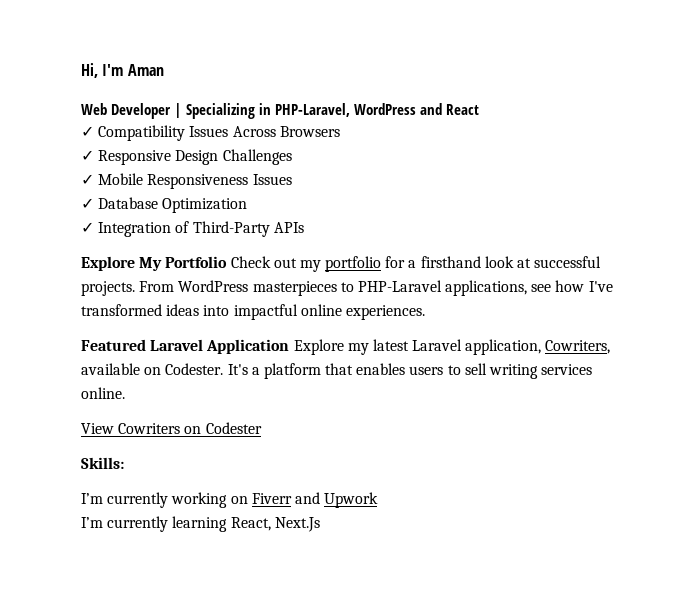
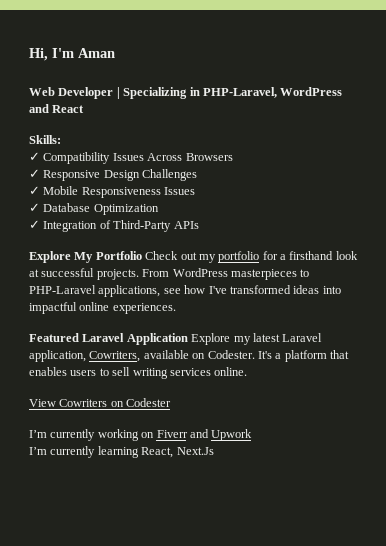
+ Skills:
- Skills:

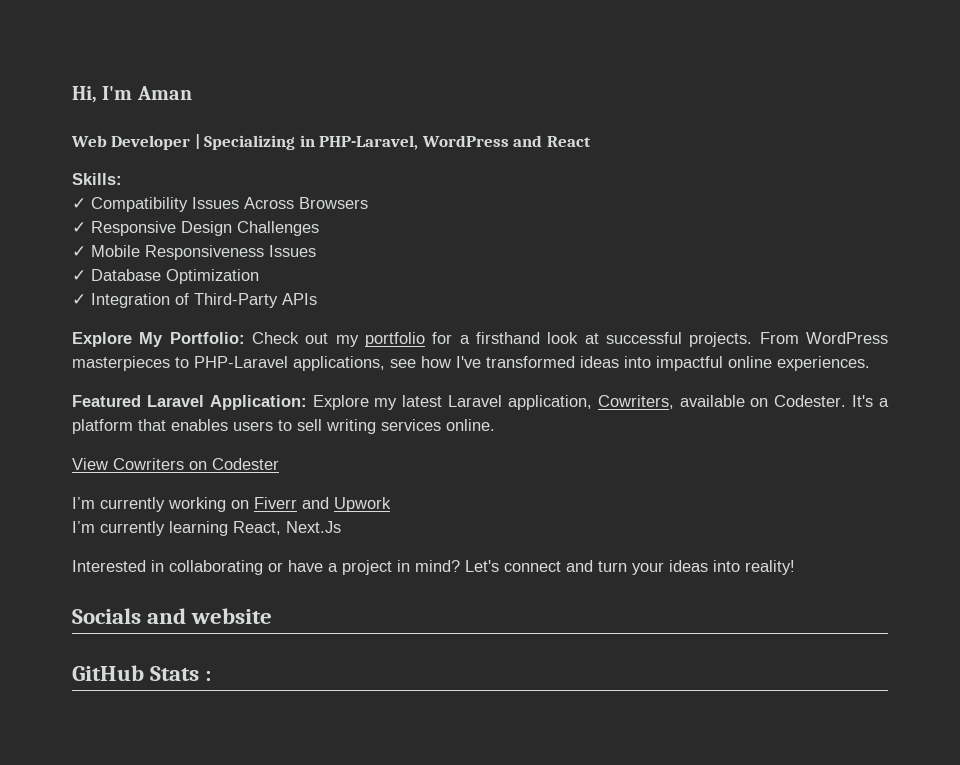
- Explore My Portfolio Check out my portfolio for a firsthand look at successful projects.
+ Explore My Portfolio: Check out my portfolio for a firsthand look at successful projects.
- Featured Laravel Application Explore my latest Laravel application, Cowriters, available on Codester.
+ Featured Laravel Application: Explore my latest Laravel application, Cowriters, available on Codester.
+ Interested in collaborating or have a project in mind? Let's connect and turn your ideas into reality!
+ Socials and website
+ GitHub Stats :

